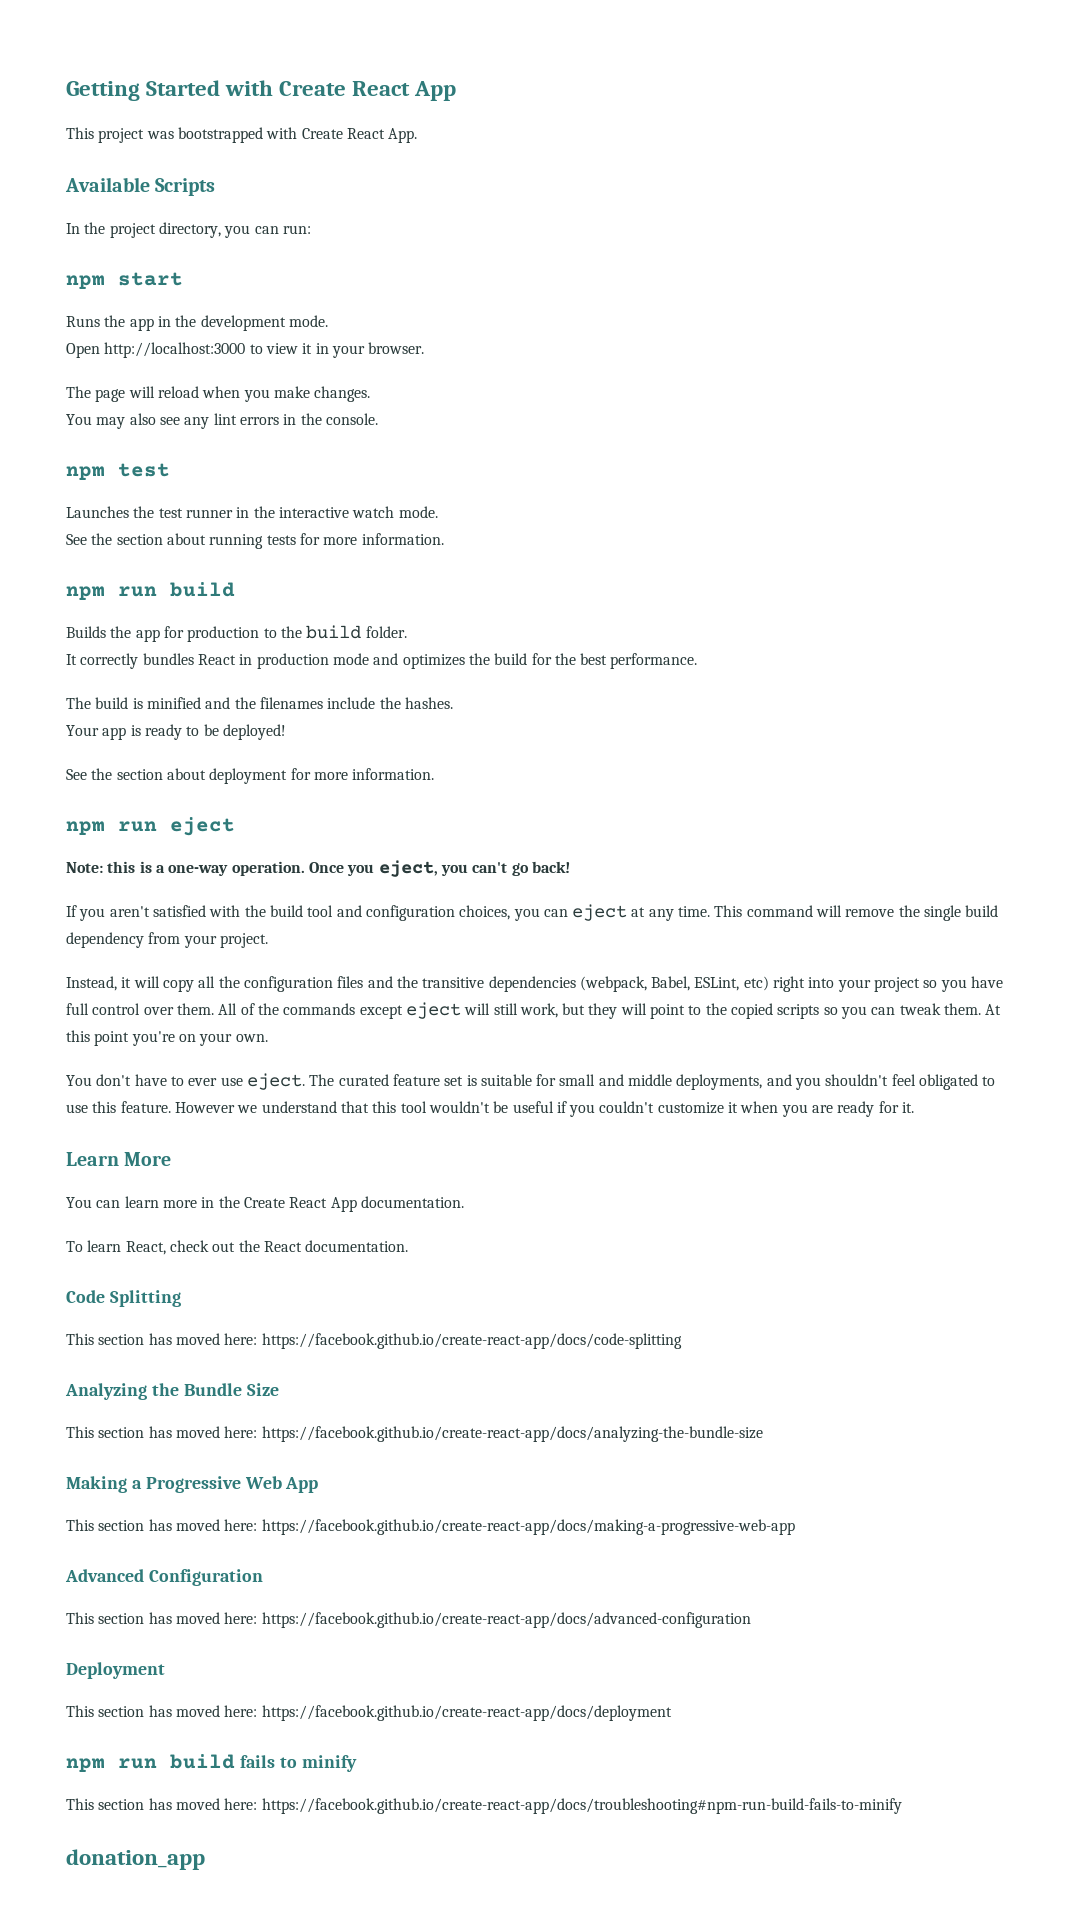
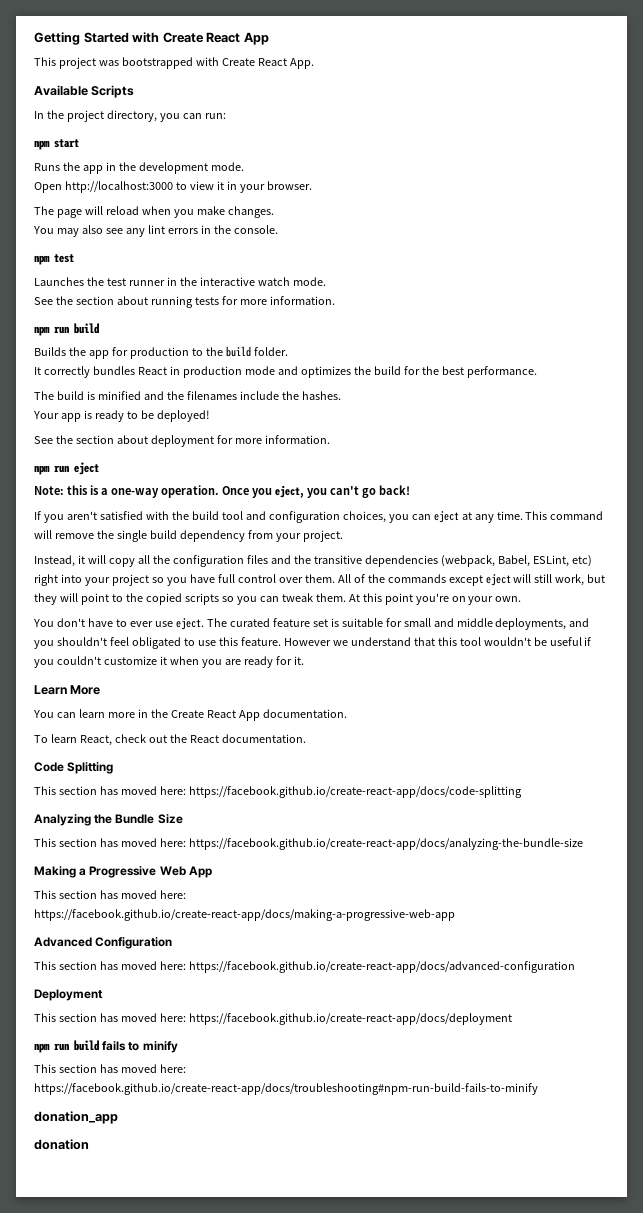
+ donation

